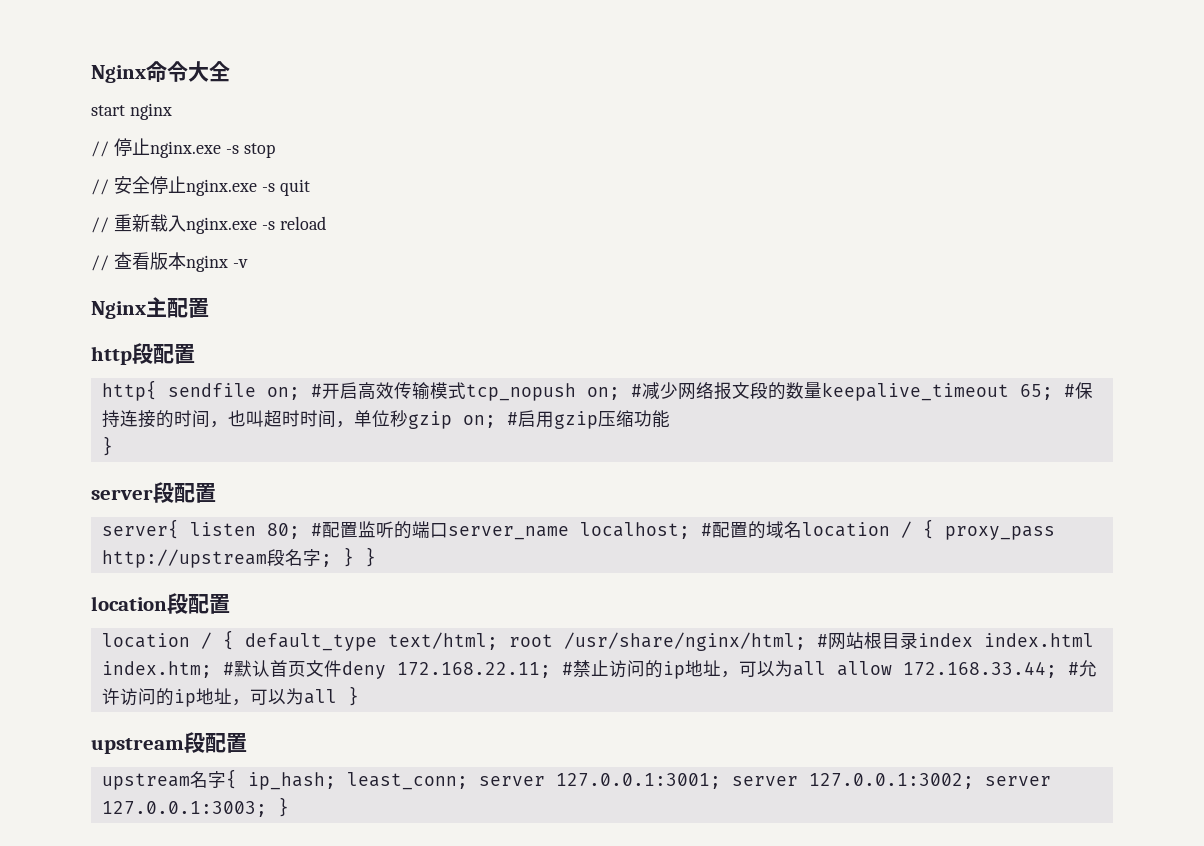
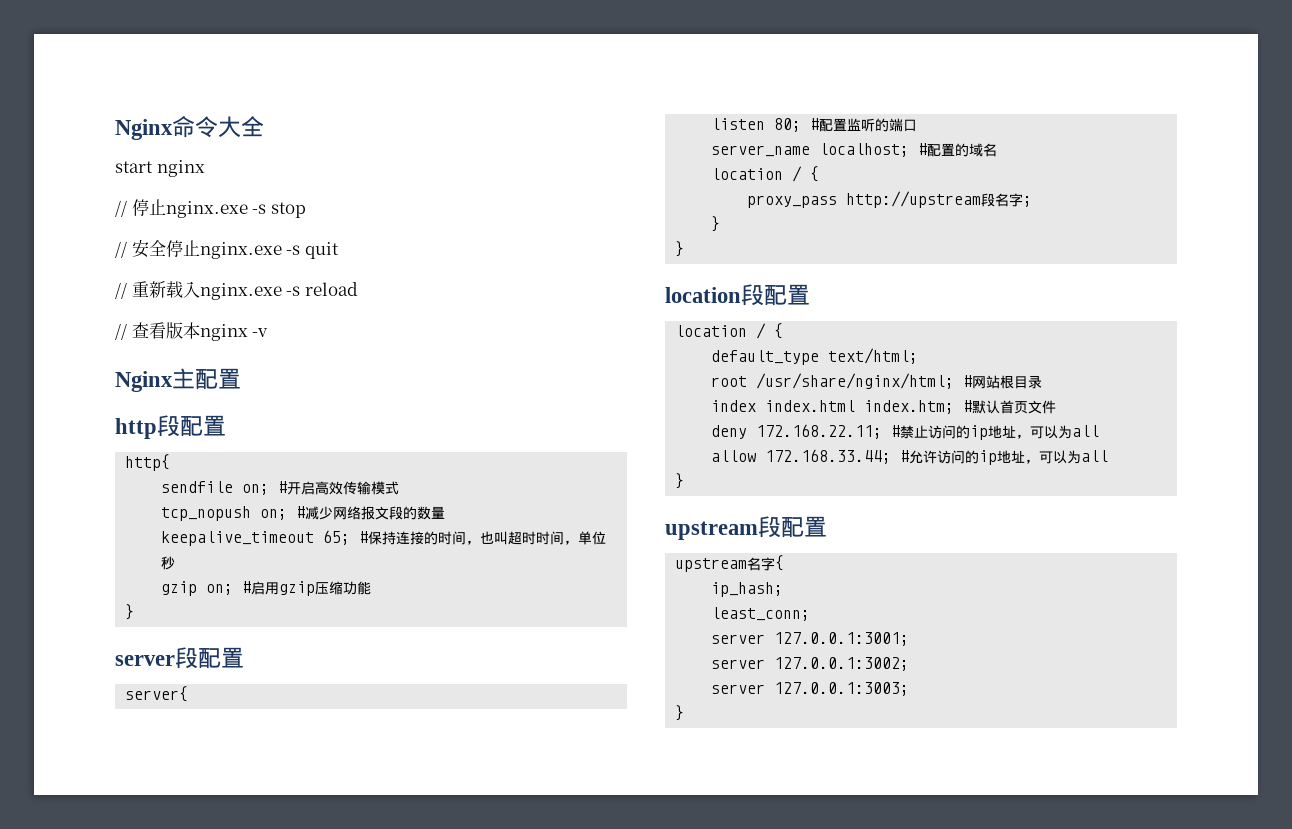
- http{ sendfile on; #开启高效传输模式tcp_nopush on; #减少网络报文段的数量keepalive_timeout 65; #保持连接的时间，也叫超时时间，单位秒gzip on; #启用gzip压缩功能
+ http{
+ sendfile on; #开启高效传输模式
+ tcp_nopush on; #减少网络报文段的数量
+ keepalive_timeout 65; #保持连接的时间，也叫超时时间，单位秒
+ gzip on; #启用gzip压缩功能
- server{ listen 80; #配置监听的端口server_name localhost; #配置的域名location / { proxy_pass http://upstream段名字; } }
+ server{
+ listen 80; #配置监听的端口
+ server_name localhost; #配置的域名
+ location / {
+ proxy_pass http://upstream段名字;
+ }
+ }
  location段配置
- location / { default_type text/html; root /usr/share/nginx/html; #网站根目录index index.html index.htm; #默认首页文件deny 172.168.22.11; #禁止访问的ip地址，可以为all allow 172.168.33.44; #允许访问的ip地址，可以为all }
+ location / {
+ default_type text/html;
+ root /usr/share/nginx/html; #网站根目录
+ index index.html index.htm; #默认首页文件
+ deny 172.168.22.11; #禁止访问的ip地址，可以为all
+ allow 172.168.33.44; #允许访问的ip地址，可以为all
+ }
- upstream名字{ ip_hash; least_conn; server 127.0.0.1:3001; server 127.0.0.1:3002; server 127.0.0.1:3003; }
+ upstream名字{
+ ip_hash;
+ least_conn;
+ server 127.0.0.1:3001;
+ server 127.0.0.1:3002;
+ server 127.0.0.1:3003;
+ }

